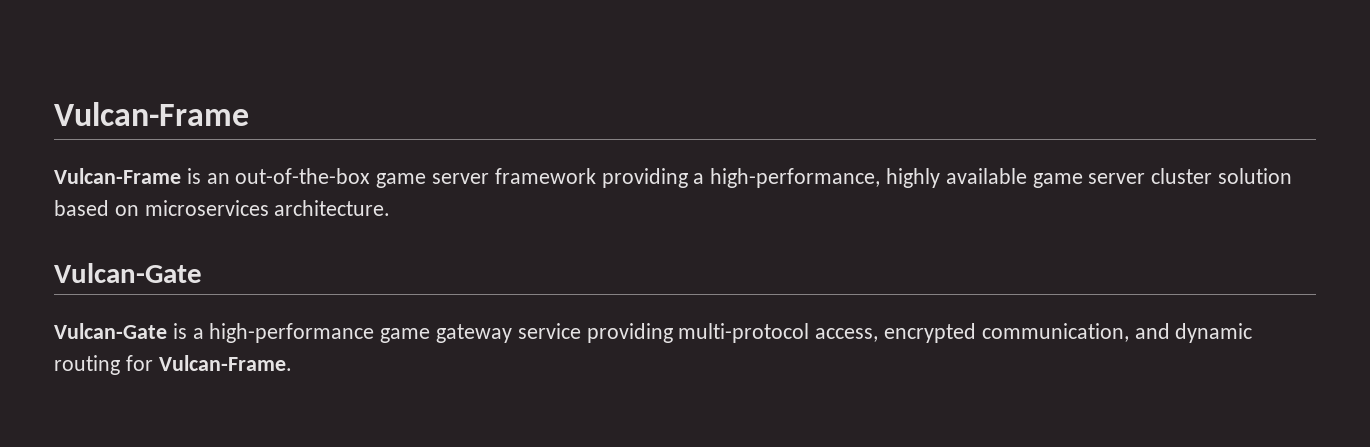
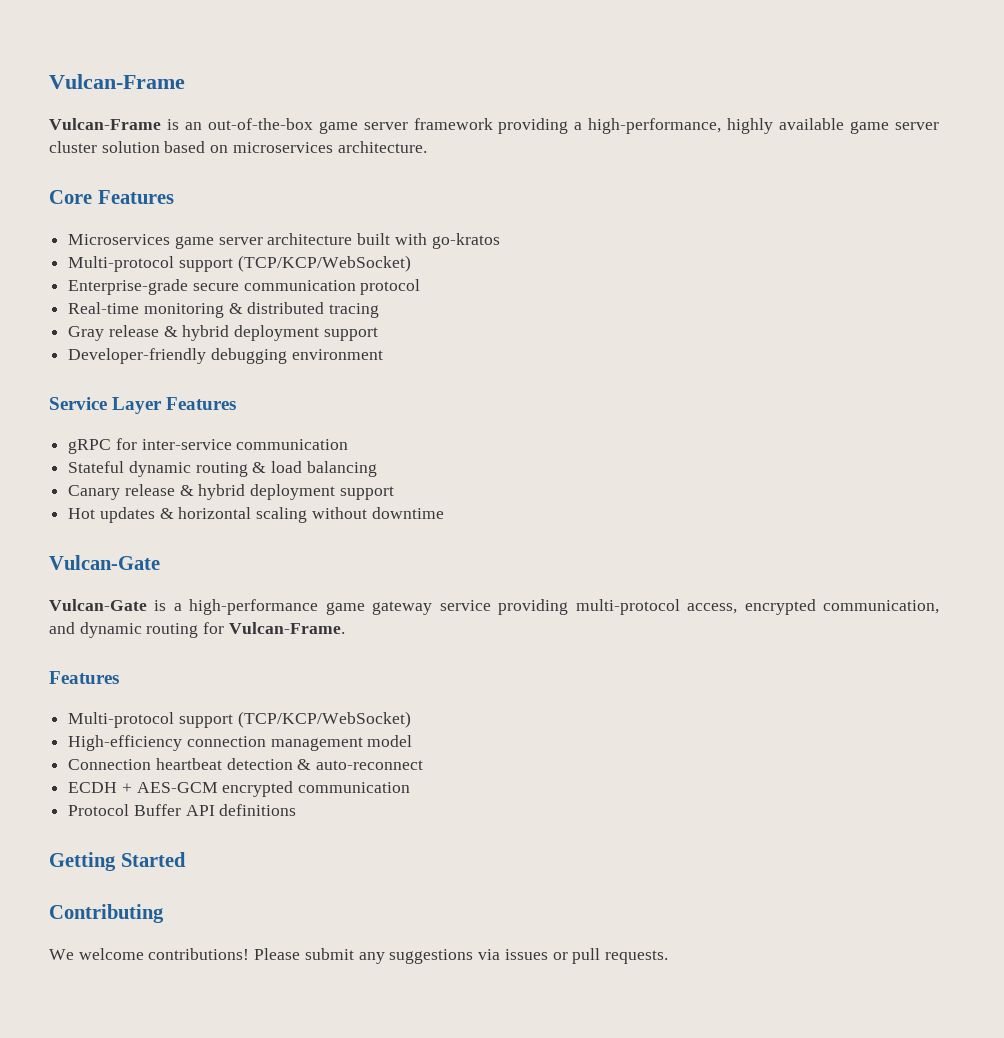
+ Core Features
+ Microservices game server architecture built with go-kratos
+ Multi-protocol support (TCP/KCP/WebSocket)
+ Enterprise-grade secure communication protocol
+ Real-time monitoring & distributed tracing
+ Gray release & hybrid deployment support
+ Developer-friendly debugging environment
+ Service Layer Features
+ gRPC for inter-service communication
+ Stateful dynamic routing & load balancing
+ Canary release & hybrid deployment support
+ Hot updates & horizontal scaling without downtime
  Vulcan-Gate is a high-performance game gateway service providing multi-protocol access, encrypted communication, and dynamic routing for Vulcan-Frame.
+ Features
+ Multi-protocol support (TCP/KCP/WebSocket)
+ High-efficiency connection management model
+ Connection heartbeat detection & auto-reconnect
+ ECDH + AES-GCM encrypted communication
+ Protocol Buffer API definitions
+ Getting Started
+ Contributing
+ We welcome contributions! Please submit any suggestions via issues or pull requests.

